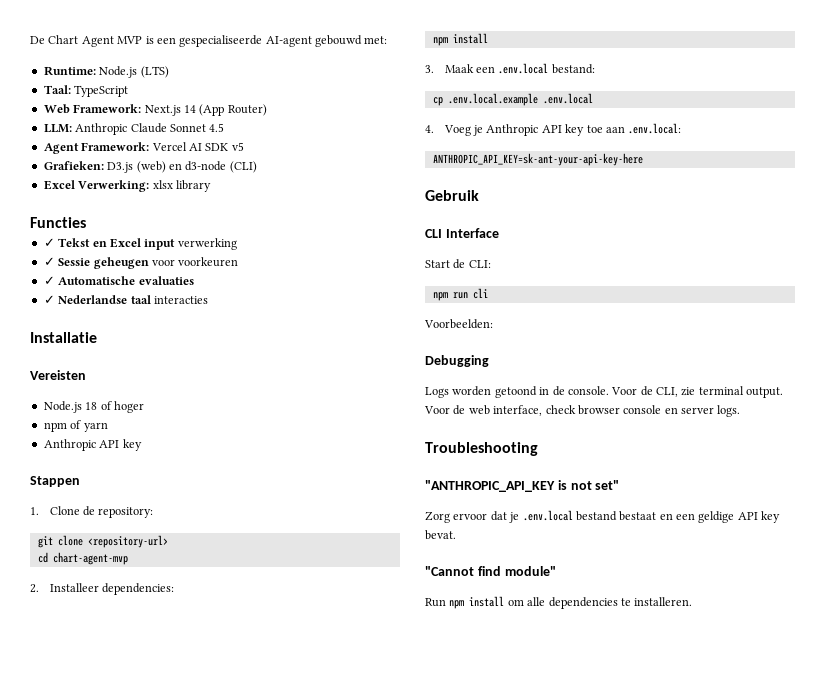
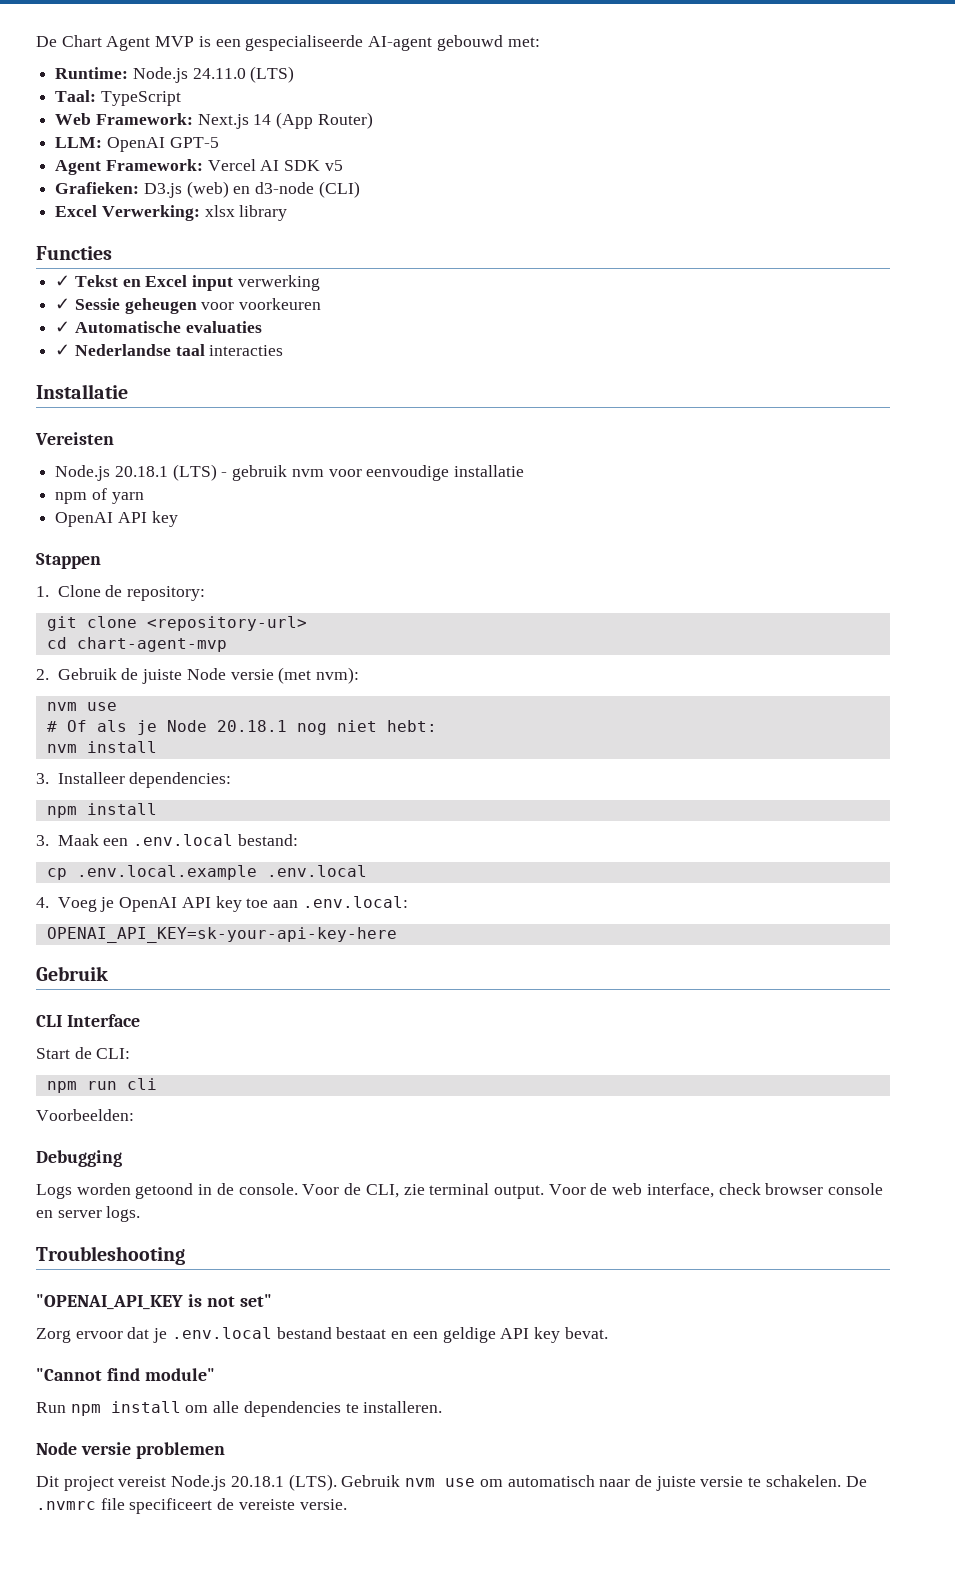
- Runtime: Node.js (LTS)
+ Runtime: Node.js 24.11.0 (LTS)
- LLM: Anthropic Claude Sonnet 4.5
+ LLM: OpenAI GPT-5
- Node.js 18 of hoger
+ Node.js 20.18.1 (LTS) - gebruik nvm voor eenvoudige installatie
  npm of yarn
- Anthropic API key
+ OpenAI API key
- 2. Installeer dependencies:
+ 2. Gebruik de juiste Node versie (met nvm):
+ nvm use
+ # Of als je Node 20.18.1 nog niet hebt:
+ nvm install
+ 3. Installeer dependencies:
- 4. Voeg je Anthropic API key toe aan .env.local:
+ 4. Voeg je OpenAI API key toe aan .env.local:
- ANTHROPIC_API_KEY=sk-ant-your-api-key-here
+ OPENAI_API_KEY=sk-your-api-key-here
- "ANTHROPIC_API_KEY is not set"
+ "OPENAI_API_KEY is not set"
+ Node versie problemen
+ Dit project vereist Node.js 20.18.1 (LTS). Gebruik nvm use om automatisch naar de juiste versie te schakelen. De .nvmrc file specificeert de vereiste versie.

